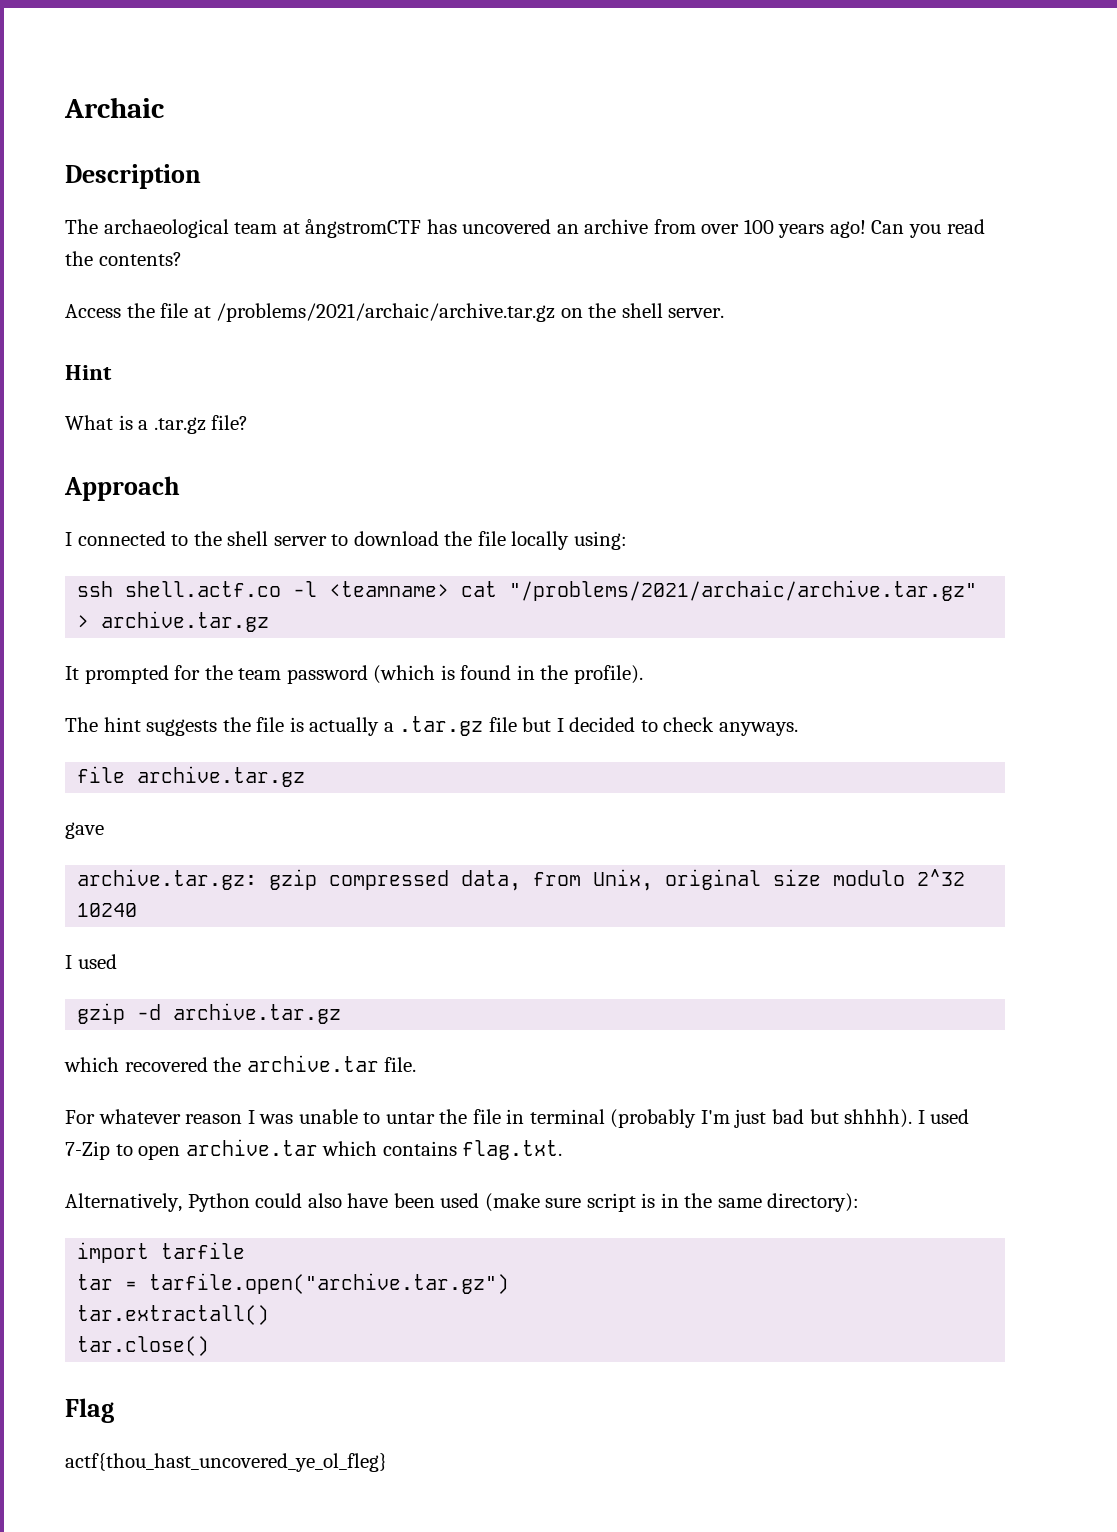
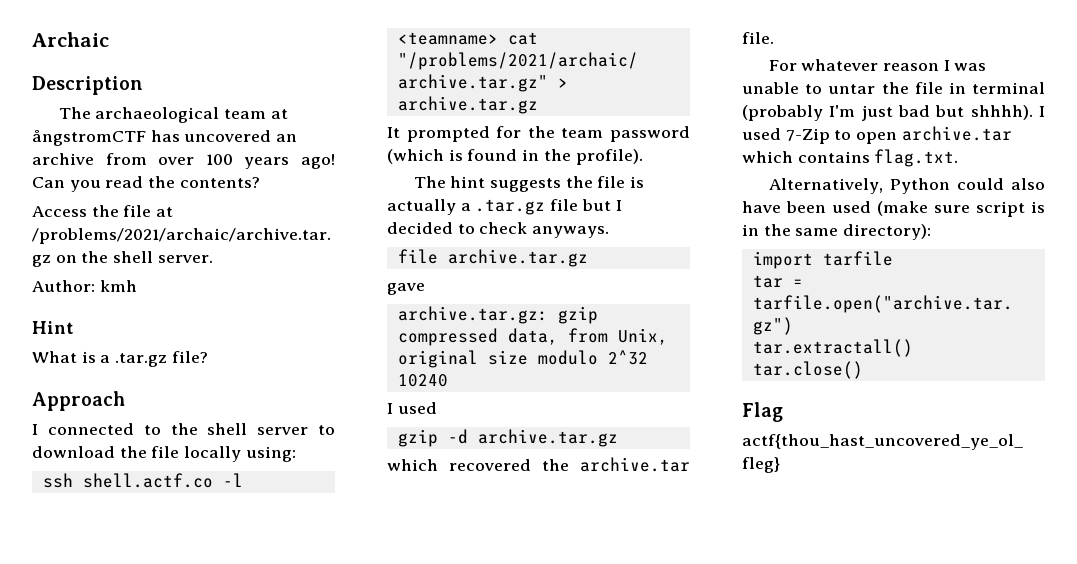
+ Author: kmh

